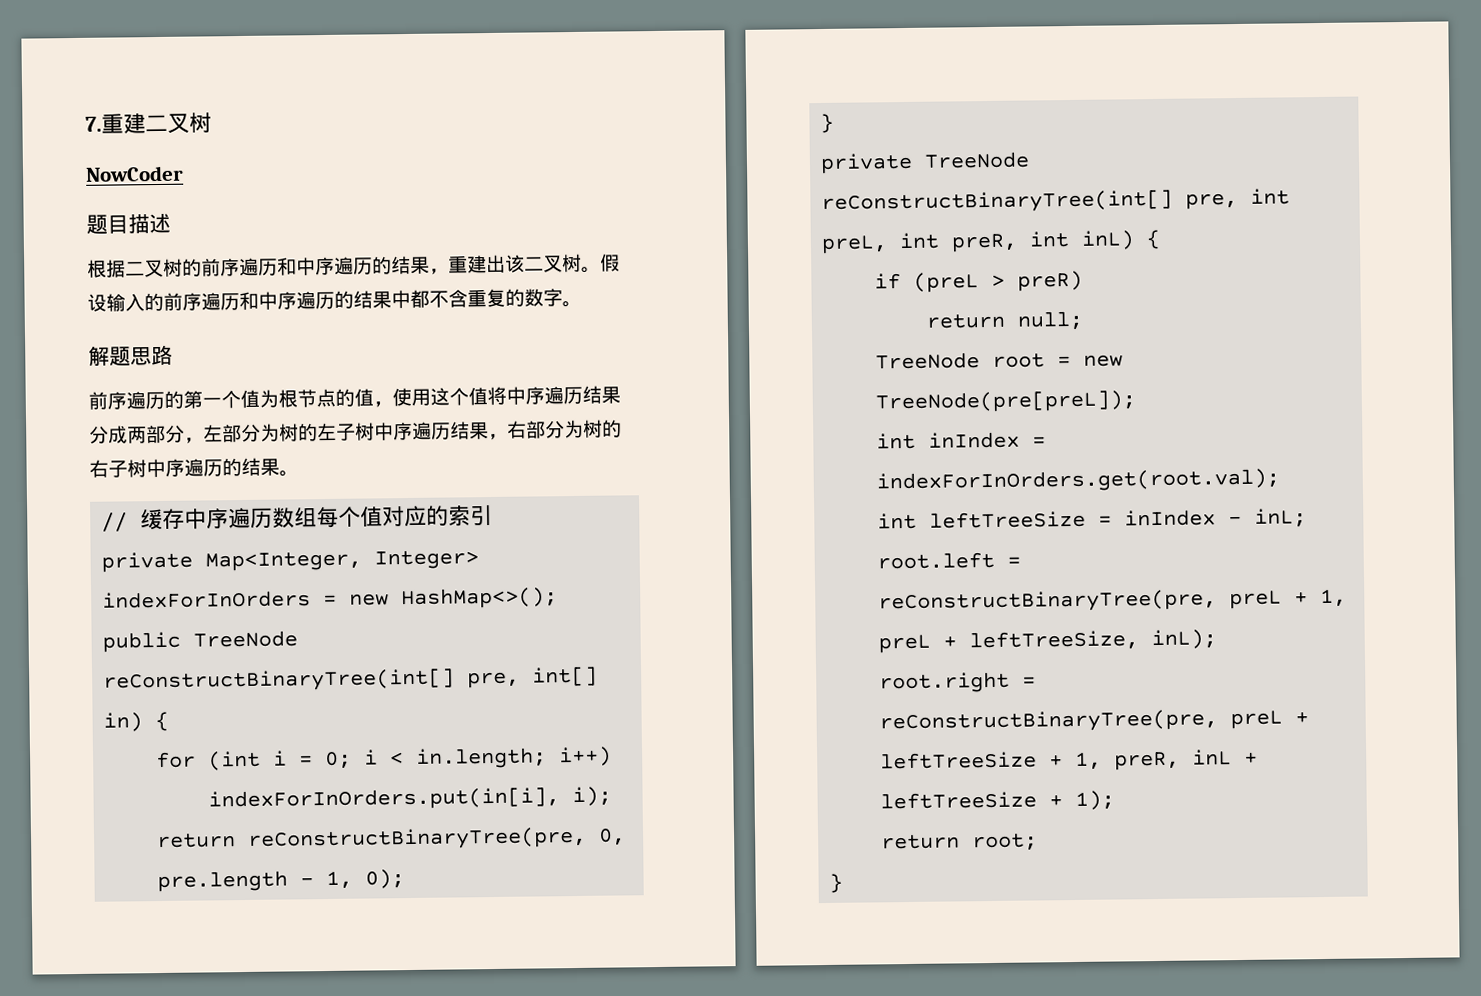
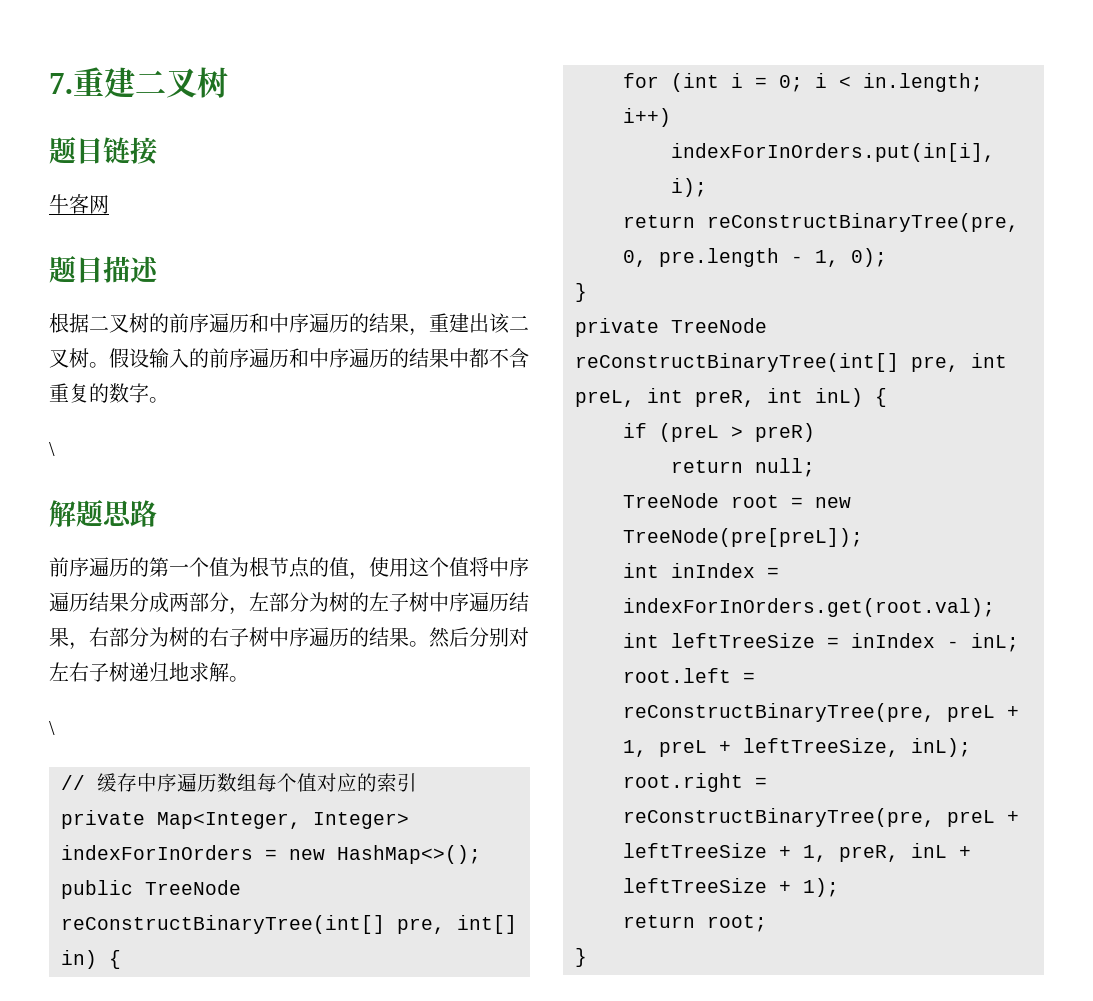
- NowCoder
+ 题目链接
+ 牛客网
  假设输入的前序遍历和中序遍历的结果中都不含重复的数字。
+ \
+ 然后分别对左右子树递归地求解。
+ \

